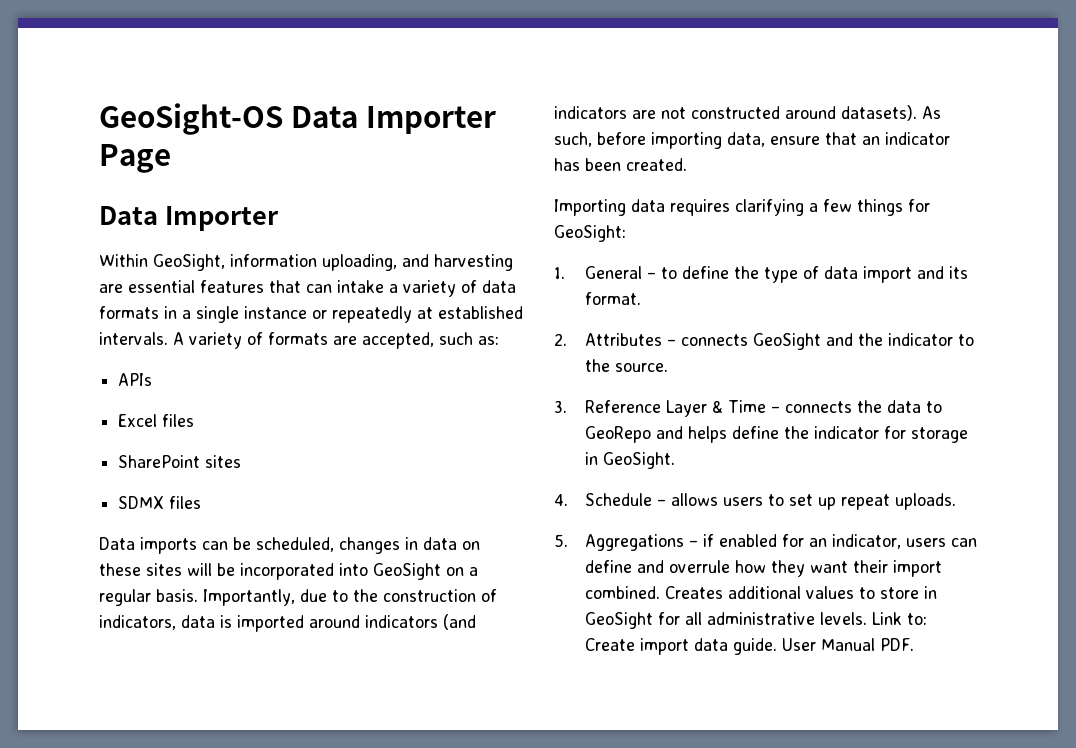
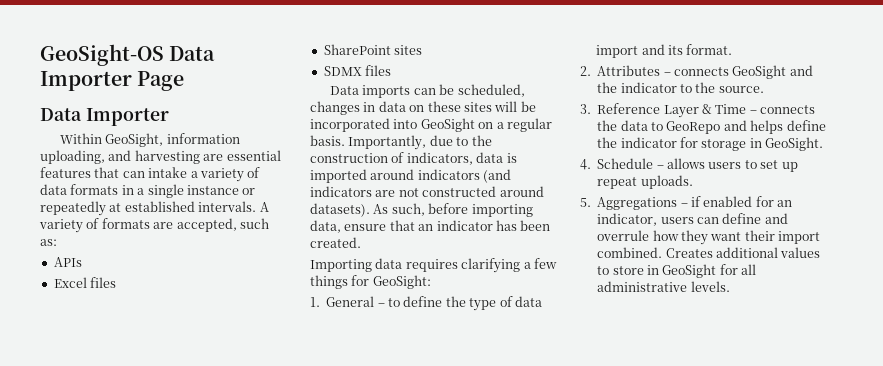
- Link to: Create import data guide. User Manual PDF.

